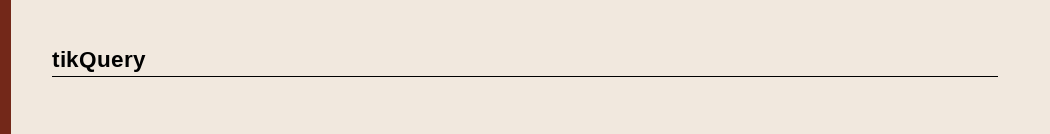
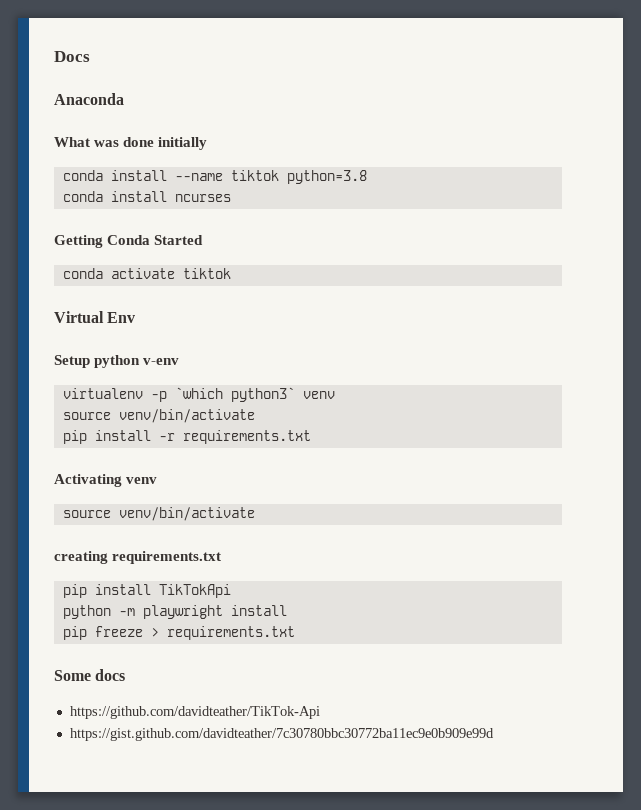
- tikQuery
+ Docs
+ Anaconda
+ What was done initially
+ conda install --name tiktok python=3.8
+ conda install ncurses
+ Getting Conda Started
+ conda activate tiktok
+ Virtual Env
+ Setup python v-env
+ virtualenv -p `which python3` venv
+ source venv/bin/activate
+ pip install -r requirements.txt
+ Activating venv
+ source venv/bin/activate
+ creating requirements.txt
+ pip install TikTokApi
+ python -m playwright install
+ pip freeze > requirements.txt
+ Some docs
+ https://github.com/davidteather/TikTok-Api
+ https://gist.github.com/davidteather/7c30780bbc30772ba11ec9e0b909e99d

